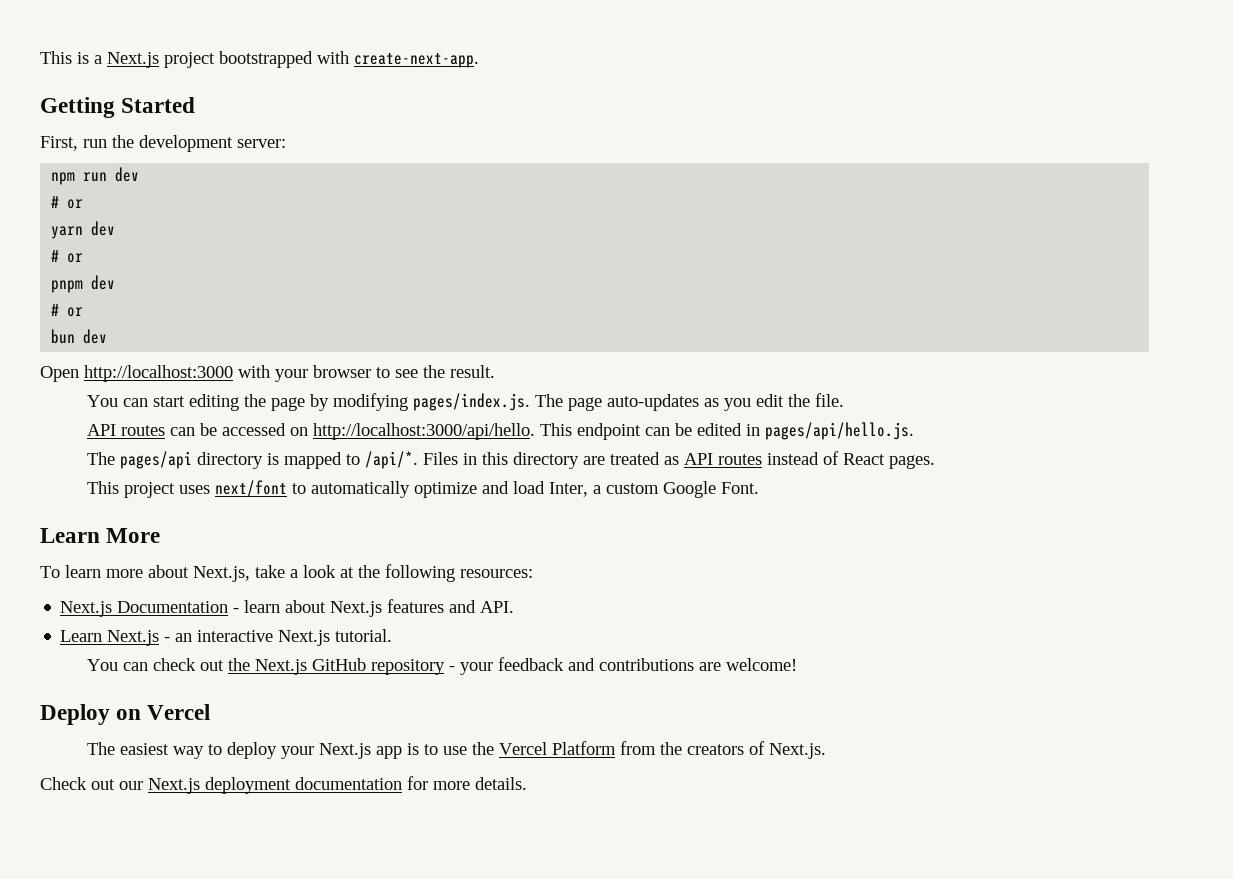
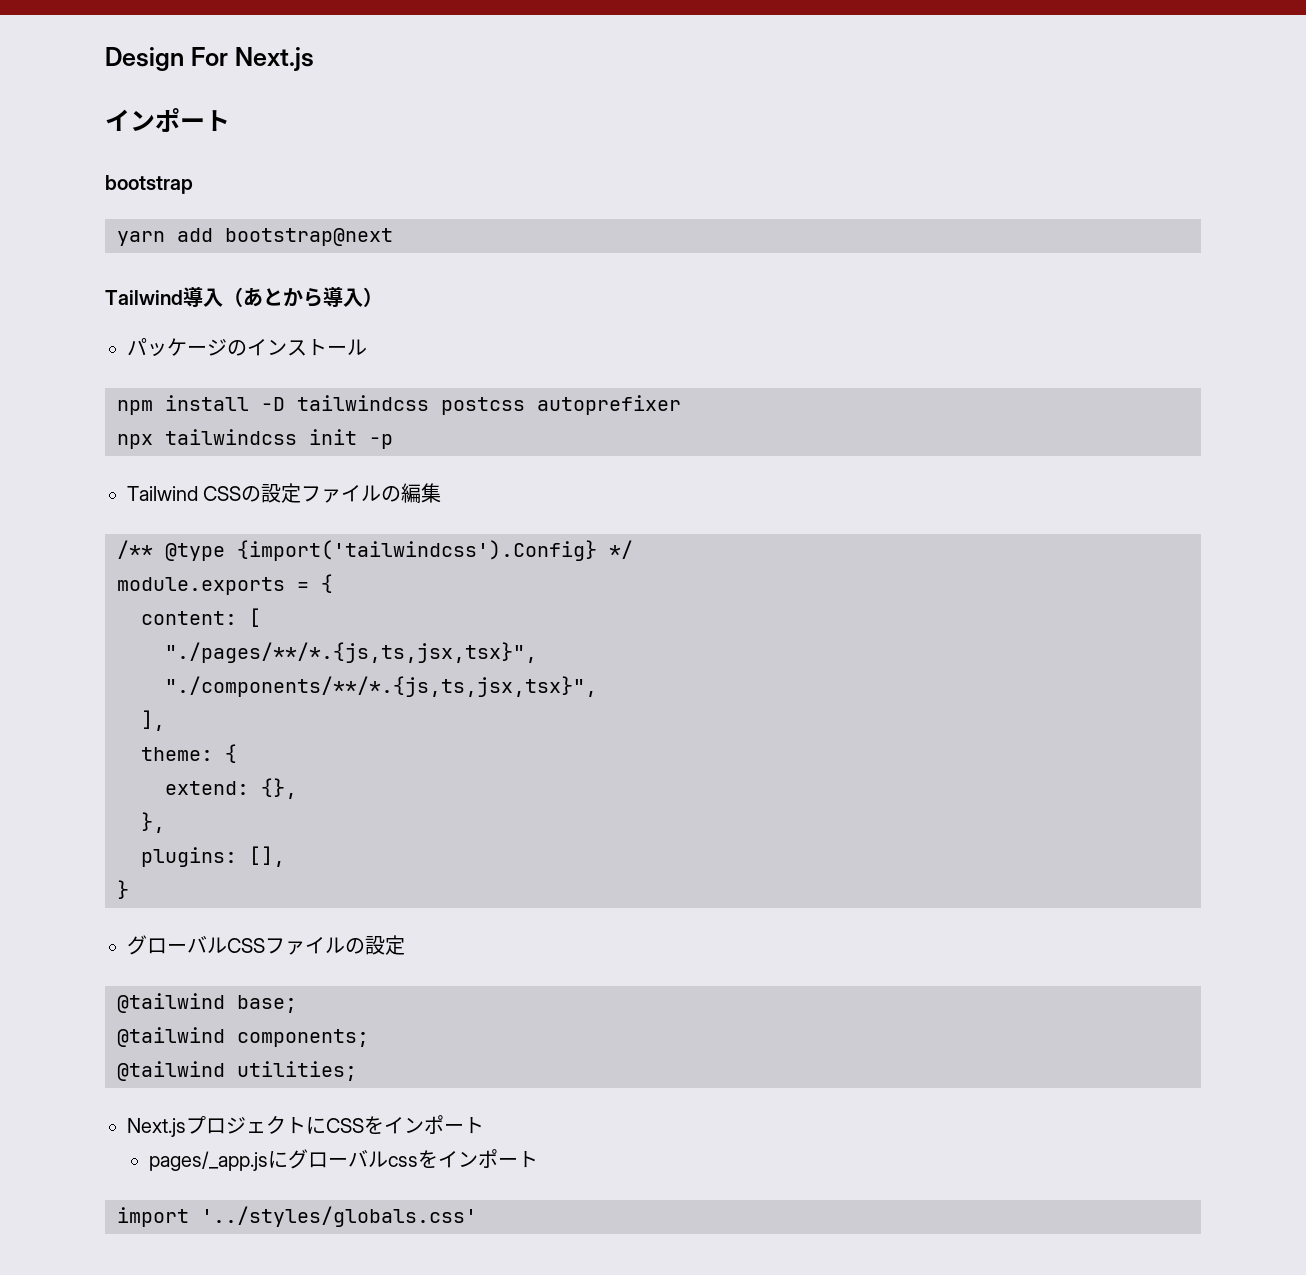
- This is a Next.js project bootstrapped with create-next-app.
- Getting Started
- First, run the development server:
- npm run dev
- # or
- yarn dev
- # or
- pnpm dev
- # or
- bun dev
- Open http://localhost:3000 with your browser to see the result.
- You can start editing the page by modifying pages/index.js. The page auto-updates as you edit the file.
- API routes can be accessed on http://localhost:3000/api/hello. This endpoint can be edited in pages/api/hello.js.
- The pages/api directory is mapped to /api/*. Files in this directory are treated as API routes instead of React pages.
- This project uses next/font to automatically optimize and load Inter, a custom Google Font.
- Learn More
- To learn more about Next.js, take a look at the following resources:
- Next.js Documentation - learn about Next.js features and API.
- Learn Next.js - an interactive Next.js tutorial.
- You can check out the Next.js GitHub repository - your feedback and contributions are welcome!
- Deploy on Vercel
- The easiest way to deploy your Next.js app is to use the Vercel Platform from the creators of Next.js.
- Check out our Next.js deployment documentation for more details.
+ Design For Next.js
+ インポート
+ bootstrap
+ yarn add bootstrap@next
+ Tailwind導入（あとから導入）
+ パッケージのインストール
+ npm install -D tailwindcss postcss autoprefixer
+ npx tailwindcss init -p
+ Tailwind CSSの設定ファイルの編集
+ /** @type {import('tailwindcss').Config} */
+ module.exports = {
+ content: [
+ "./pages/**/*.{js,ts,jsx,tsx}",
+ "./components/**/*.{js,ts,jsx,tsx}",
+ ],
+ theme: {
+ extend: {},
+ },
+ plugins: [],
+ }
+ グローバルCSSファイルの設定
+ @tailwind base;
+ @tailwind components;
+ @tailwind utilities;
+ Next.jsプロジェクトにCSSをインポート
+ pages/_app.jsにグローバルcssをインポート
+ import '../styles/globals.css'

